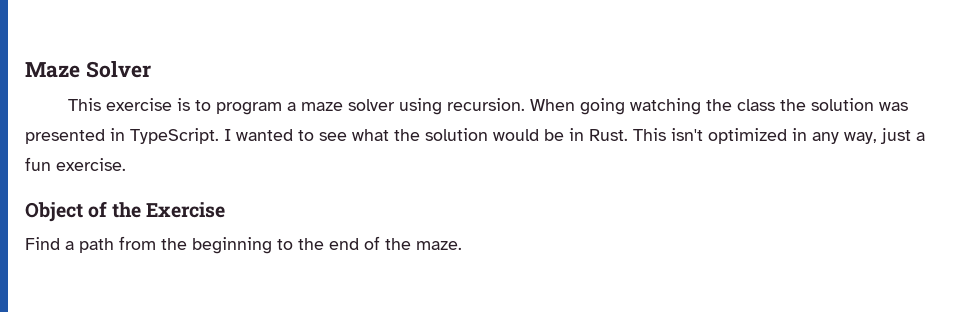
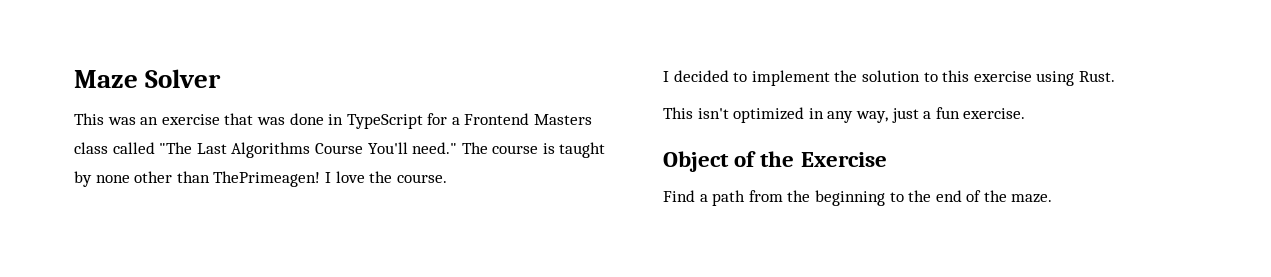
- This exercise is to program a maze solver using recursion. When going watching the class the solution was presented in TypeScript. I wanted to see what the solution would be in Rust. This isn't optimized in any way, just a fun exercise.
+ This was an exercise that was done in TypeScript for a Frontend Masters class called "The Last Algorithms Course You'll need." The course is taught by none other than ThePrimeagen! I love the course.
+ I decided to implement the solution to this exercise using Rust.
+ This isn't optimized in any way, just a fun exercise.

